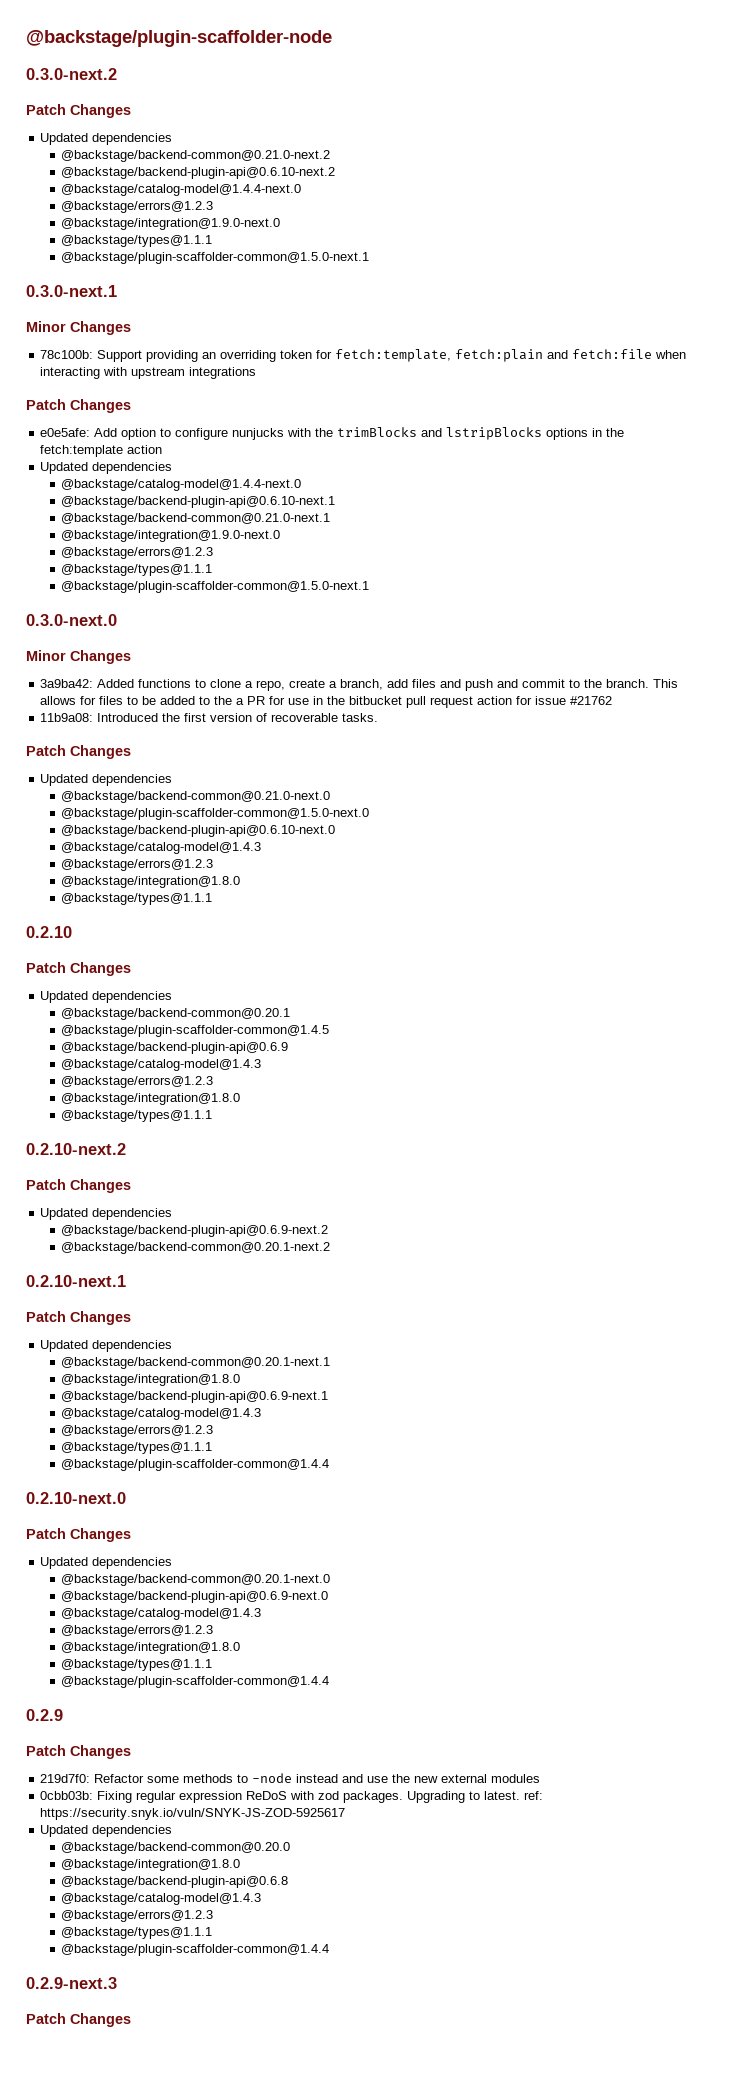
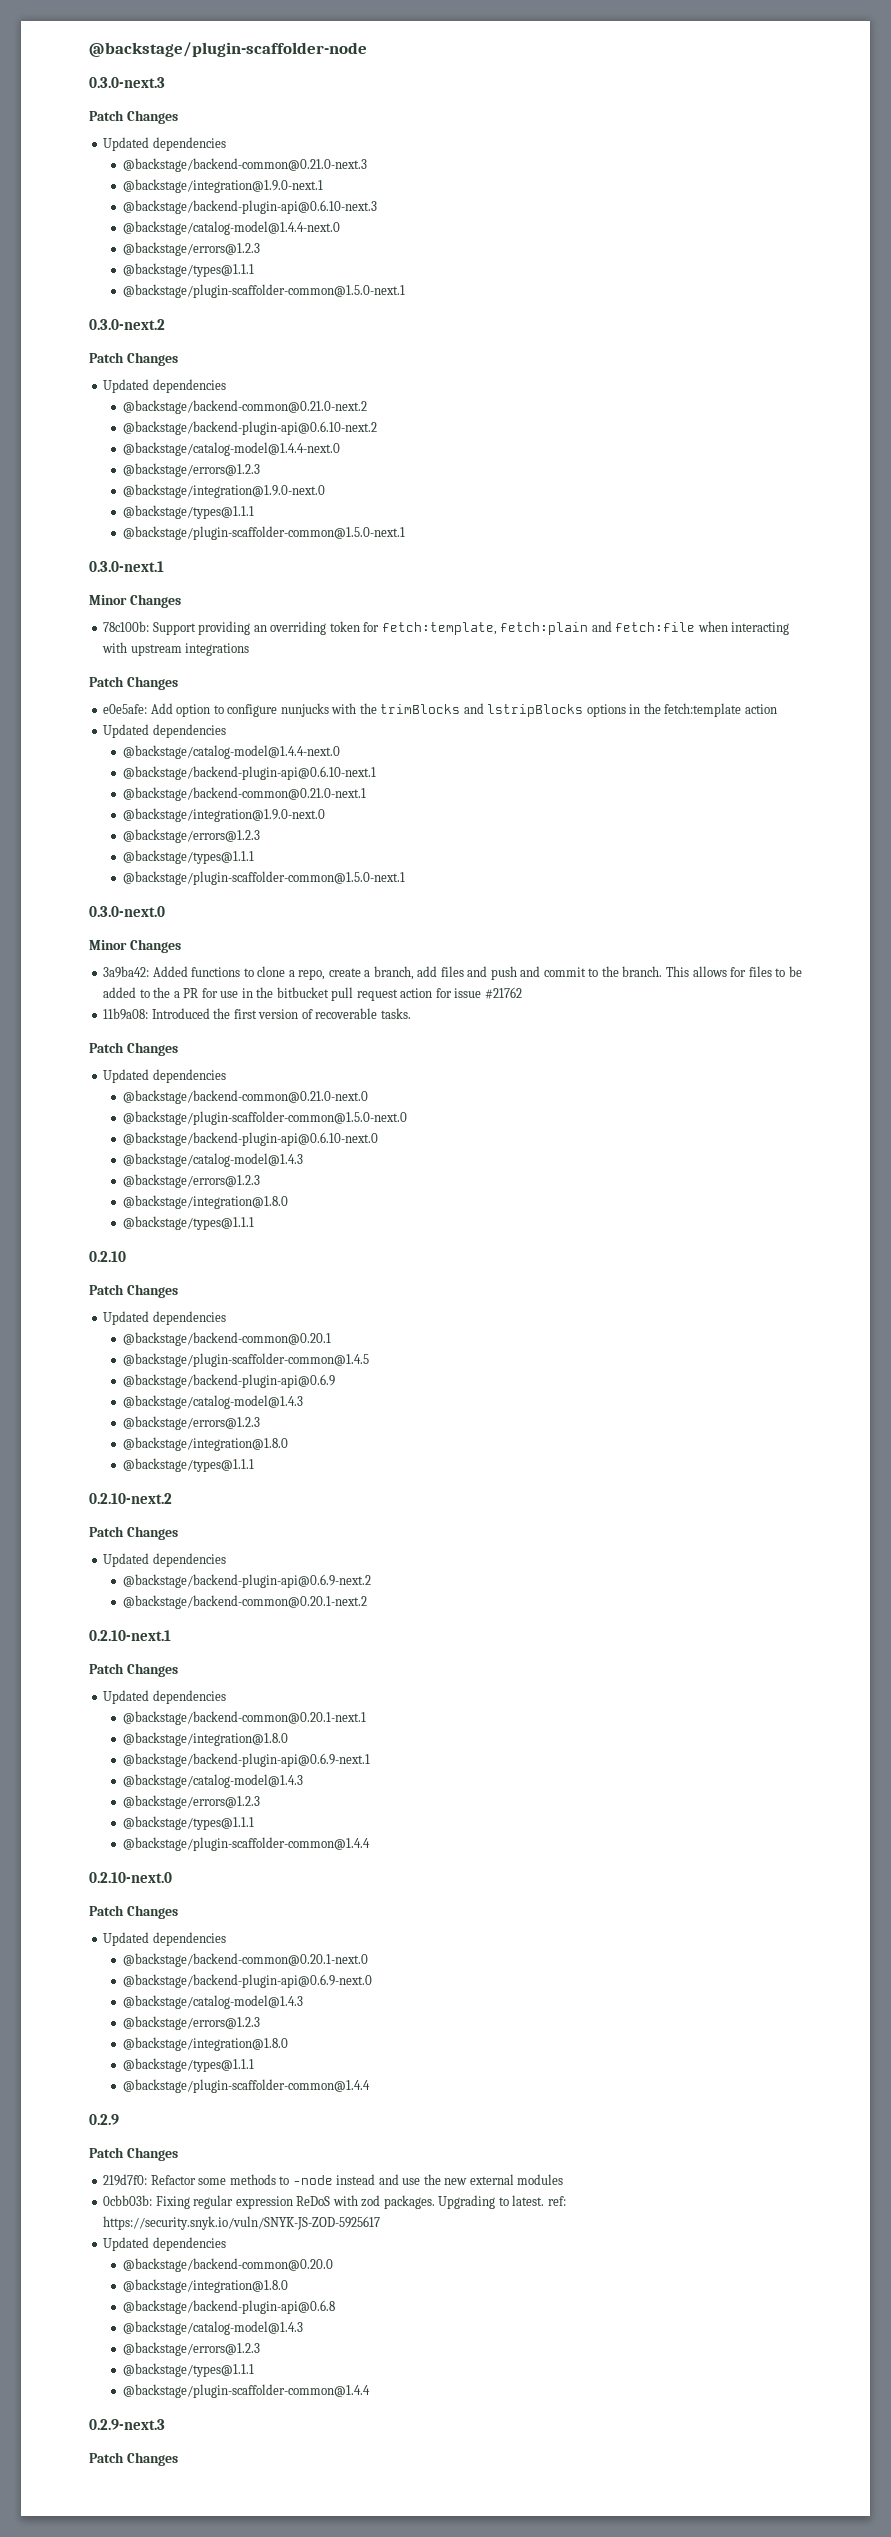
+ 0.3.0-next.3
+ Patch Changes
+ Updated dependencies
+ @backstage/backend-common@0.21.0-next.3
+ @backstage/integration@1.9.0-next.1
+ @backstage/backend-plugin-api@0.6.10-next.3
+ @backstage/catalog-model@1.4.4-next.0
+ @backstage/errors@1.2.3
+ @backstage/types@1.1.1
+ @backstage/plugin-scaffolder-common@1.5.0-next.1

